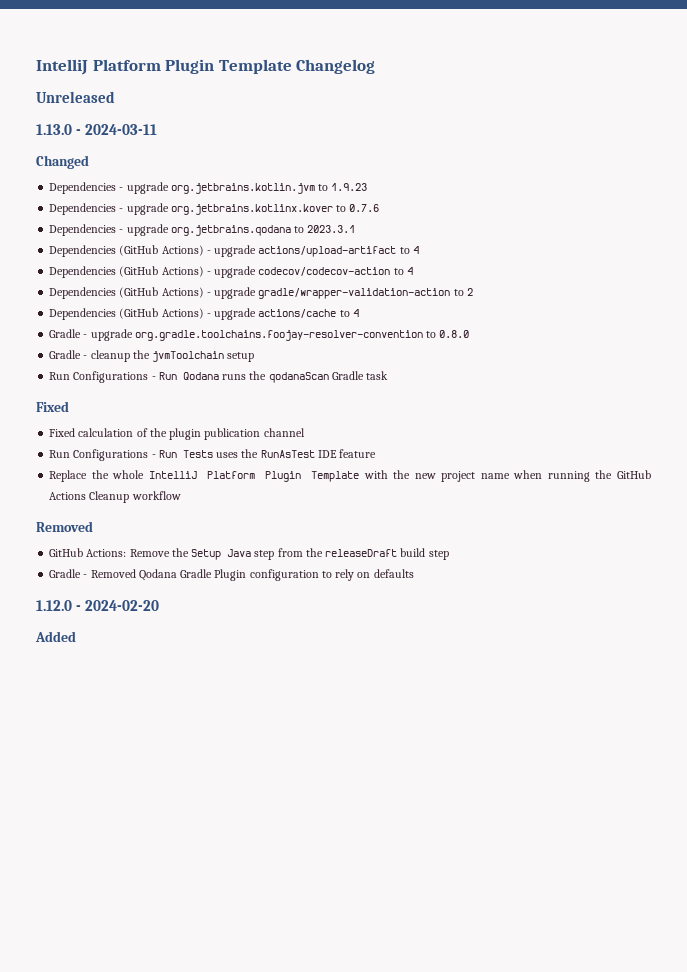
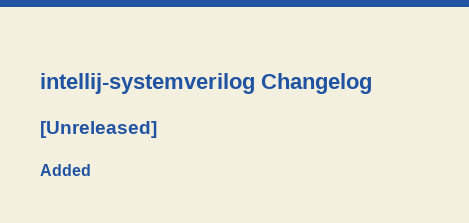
- IntelliJ Platform Plugin Template Changelog
- Unreleased
- 1.13.0 - 2024-03-11
- Changed
- Dependencies - upgrade org.jetbrains.kotlin.jvm to 1.9.23
- Dependencies - upgrade org.jetbrains.kotlinx.kover to 0.7.6
- Dependencies - upgrade org.jetbrains.qodana to 2023.3.1
- Dependencies (GitHub Actions) - upgrade actions/upload-artifact to 4
- Dependencies (GitHub Actions) - upgrade codecov/codecov-action to 4
- Dependencies (GitHub Actions) - upgrade gradle/wrapper-validation-action to 2
- Dependencies (GitHub Actions) - upgrade actions/cache to 4
- Gradle - upgrade org.gradle.toolchains.foojay-resolver-convention to 0.8.0
- Gradle - cleanup the jvmToolchain setup
- Run Configurations - Run Qodana runs the qodanaScan Gradle task
- Fixed
- Fixed calculation of the plugin publication channel
- Run Configurations - Run Tests uses the RunAsTest IDE feature
- Replace the whole IntelliJ Platform Plugin Template with the new project name when running the GitHub Actions Cleanup workflow
- Removed
- GitHub Actions: Remove the Setup Java step from the releaseDraft build step
- Gradle - Removed Qodana Gradle Plugin configuration to rely on defaults
- 1.12.0 - 2024-02-20
+ intellij-systemverilog Changelog
+ [Unreleased]

